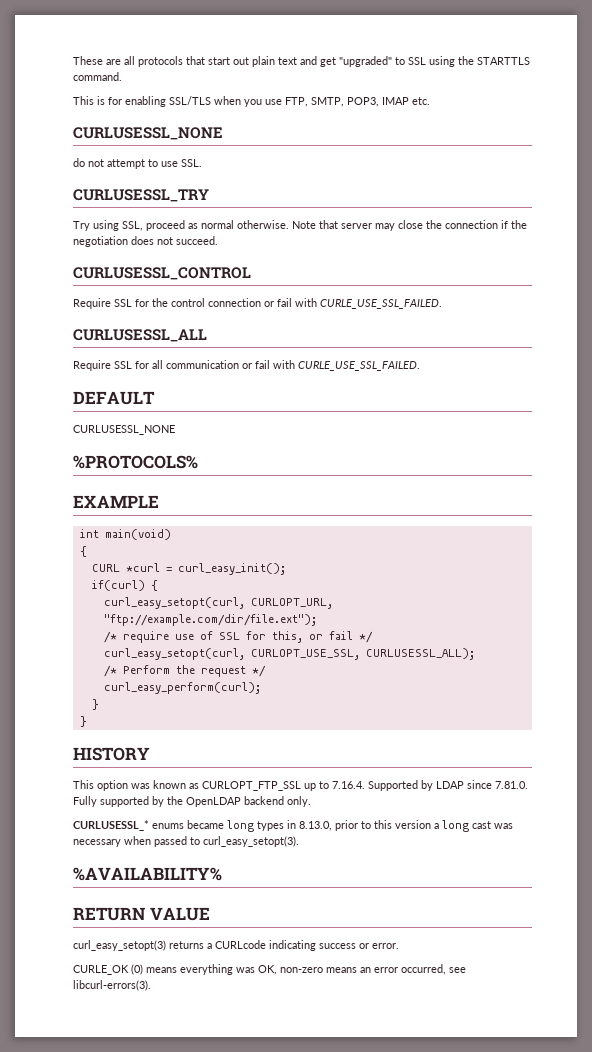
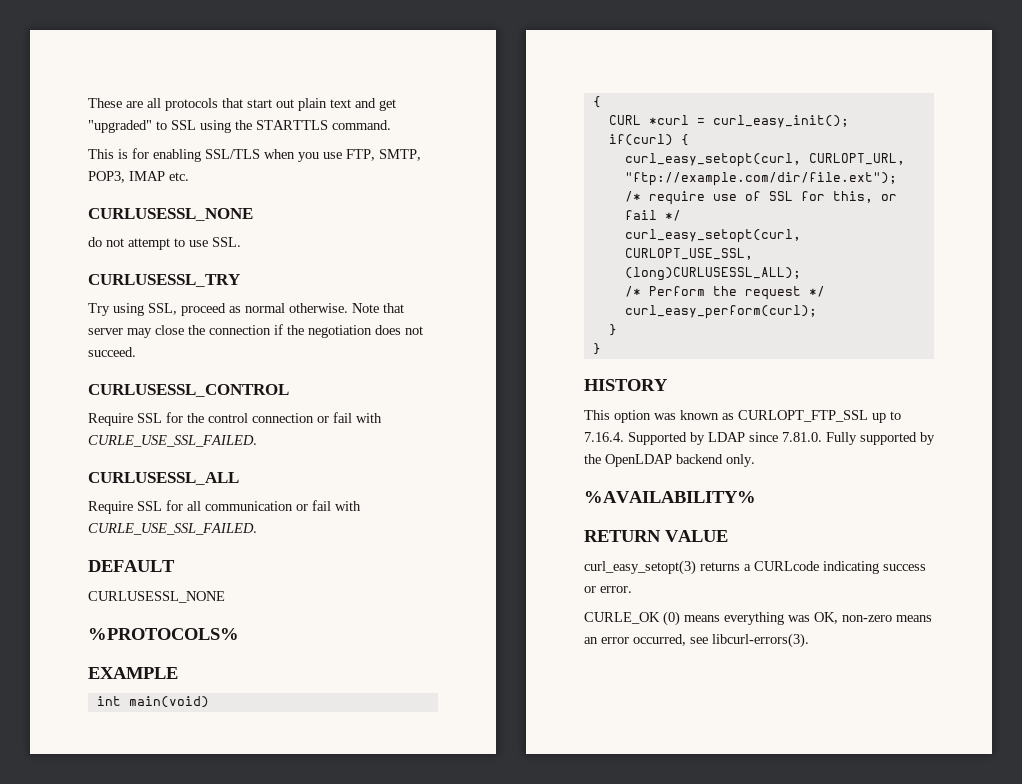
- curl_easy_setopt(curl, CURLOPT_USE_SSL, CURLUSESSL_ALL);
+ curl_easy_setopt(curl, CURLOPT_USE_SSL, (long)CURLUSESSL_ALL);
- CURLUSESSL_* enums became long types in 8.13.0, prior to this version a long cast was necessary when passed to curl_easy_setopt(3).

